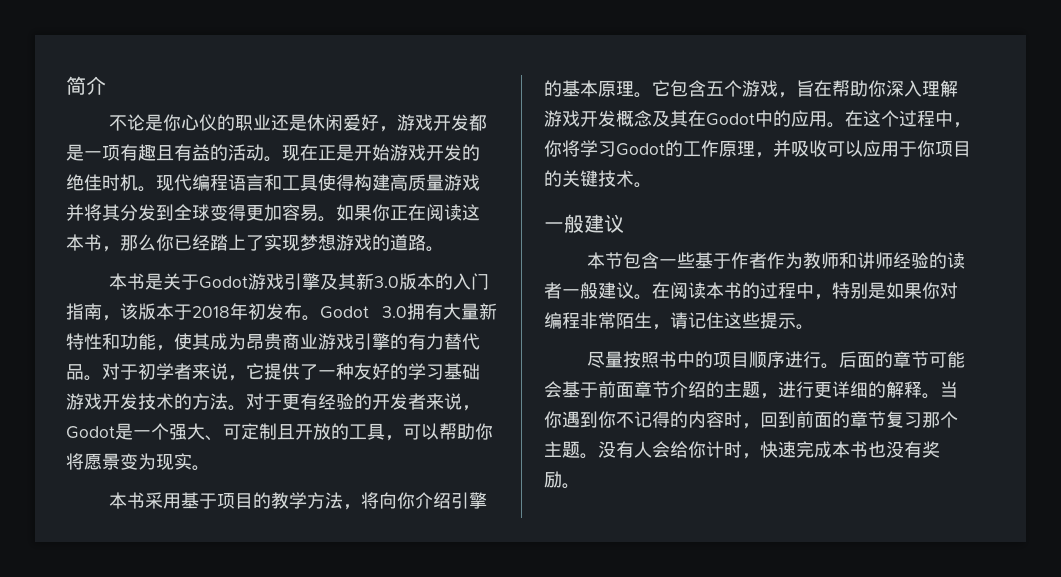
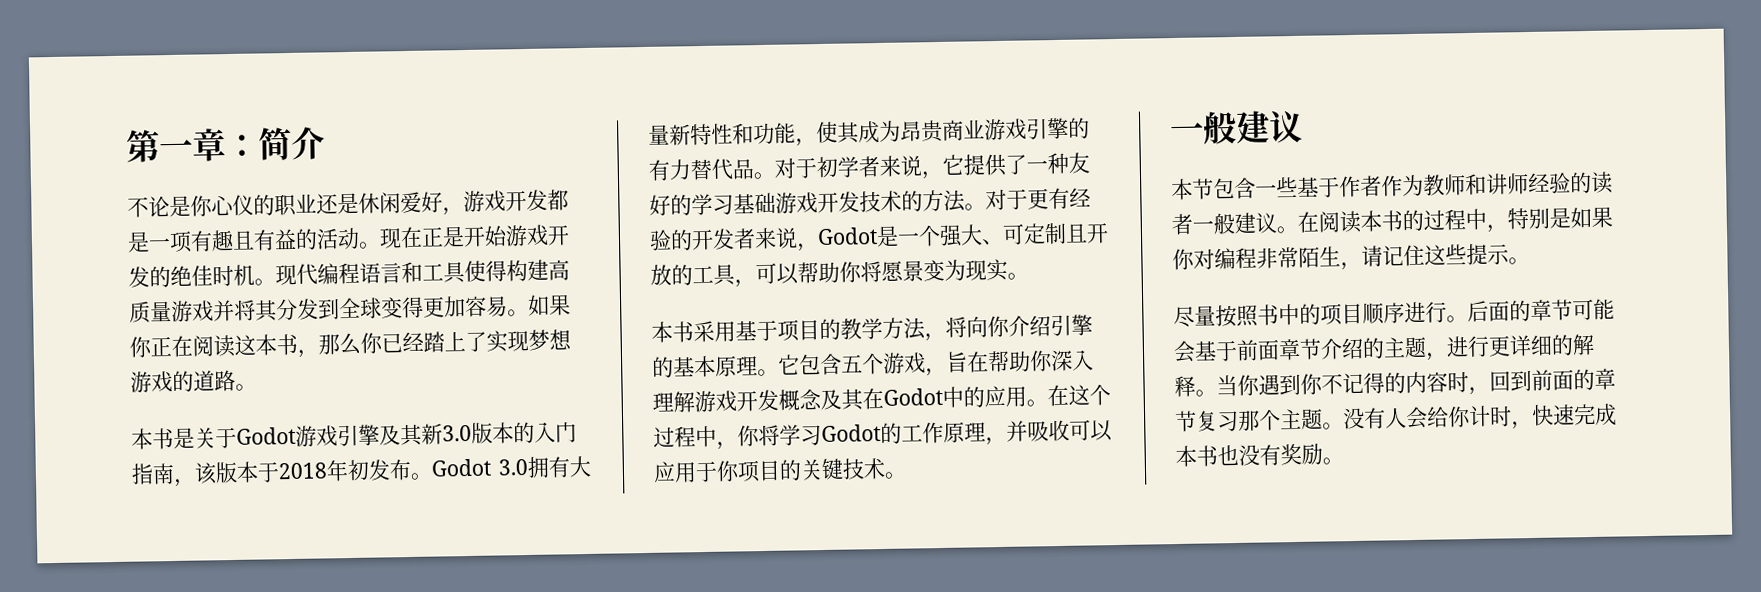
- 简介
+ 第一章：简介

